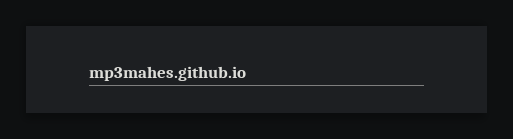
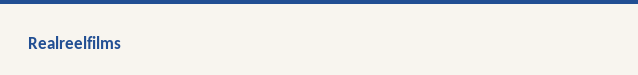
- mp3mahes.github.io
+ Realreelfilms

